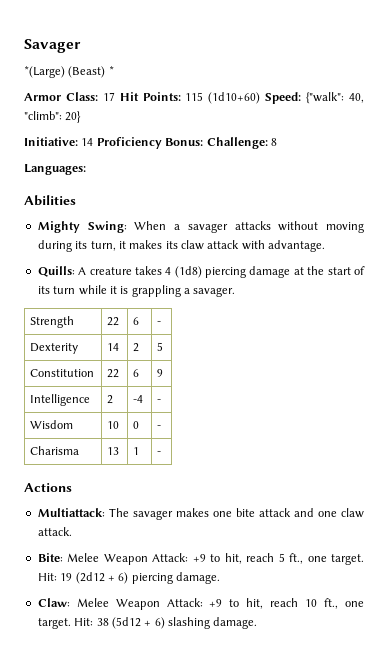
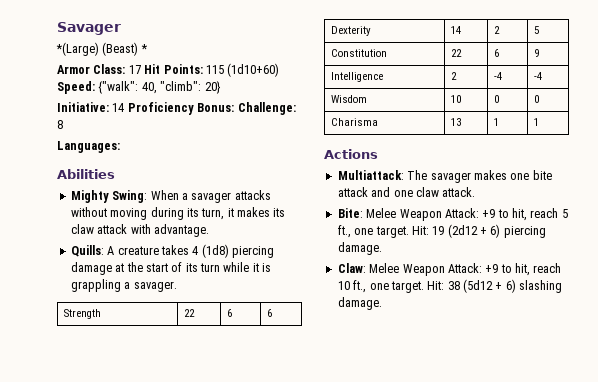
- Strength | 22 | 6 | -
+ Strength | 22 | 6 | 6
- Intelligence | 2 | -4 | -
+ Intelligence | 2 | -4 | -4
- Wisdom | 10 | 0 | -
+ Wisdom | 10 | 0 | 0
- Charisma | 13 | 1 | -
+ Charisma | 13 | 1 | 1

